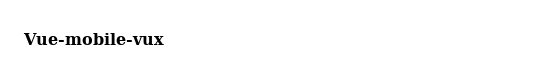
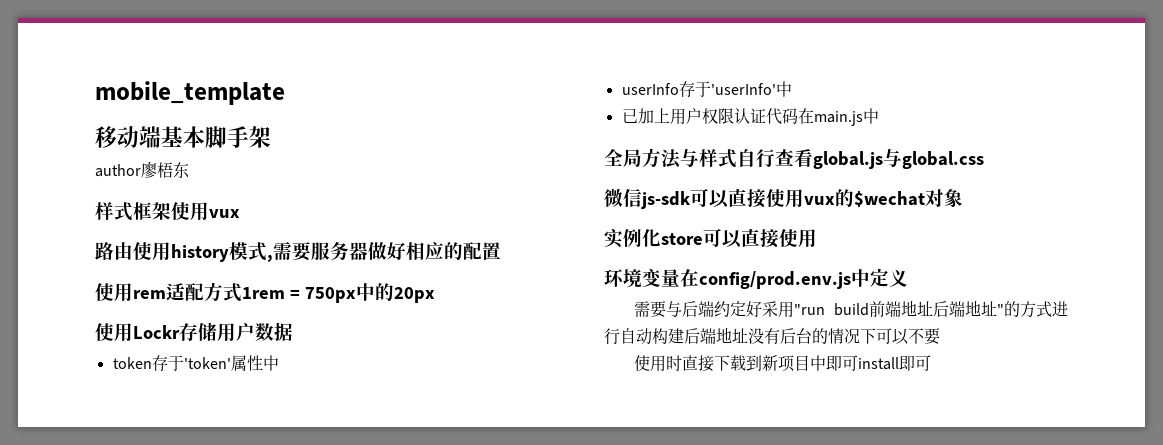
- Vue-mobile-vux
+ mobile_template
+ 移动端基本脚手架
+ author廖梧东
+ 样式框架使用vux
+ 路由使用history模式,需要服务器做好相应的配置
+ 使用rem适配方式1rem = 750px中的20px
+ 使用Lockr存储用户数据
+ token存于'token'属性中
+ userInfo存于'userInfo'中
+ 已加上用户权限认证代码在main.js中
+ 全局方法与样式自行查看global.js与global.css
+ 微信js-sdk可以直接使用vux的$wechat对象
+ 实例化store可以直接使用
+ 环境变量在config/prod.env.js中定义
+ 需要与后端约定好采用"run build前端地址后端地址"的方式进行自动构建后端地址没有后台的情况下可以不要
+ 使用时直接下载到新项目中即可install即可

